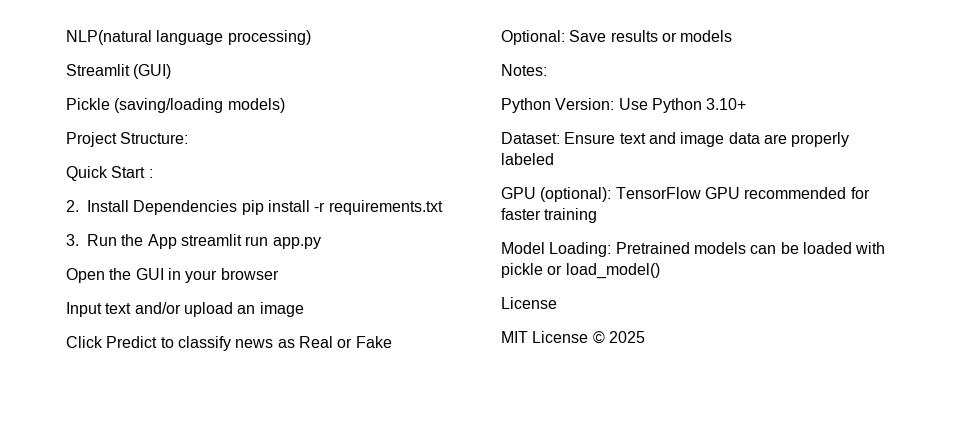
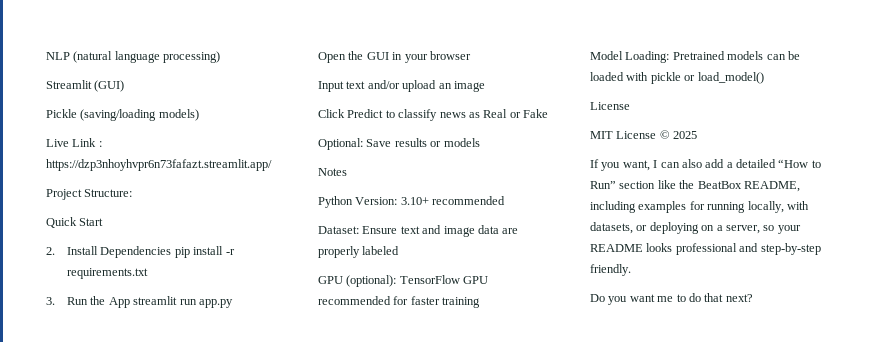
- NLP(natural language processing)
+ NLP (natural language processing)
+ Live Link : https://dzp3nhoyhvpr6n73fafazt.streamlit.app/
- Quick Start :
+ Quick Start
- Notes:
+ Notes
- Python Version: Use Python 3.10+
+ Python Version: 3.10+ recommended
+ If you want, I can also add a detailed “How to Run” section like the BeatBox README, including examples for running locally, with datasets, or deploying on a server, so your README looks professional and step-by-step friendly.
+ Do you want me to do that next?

